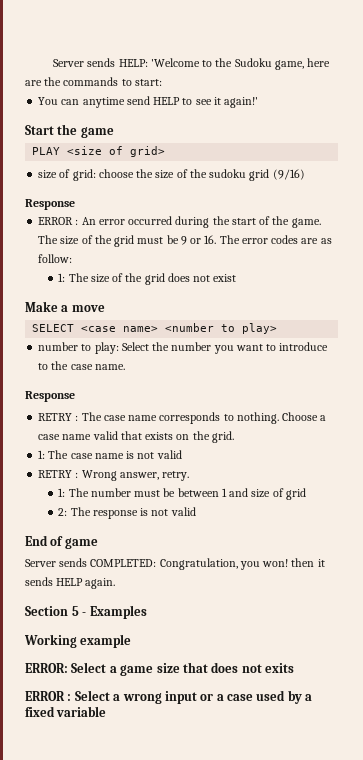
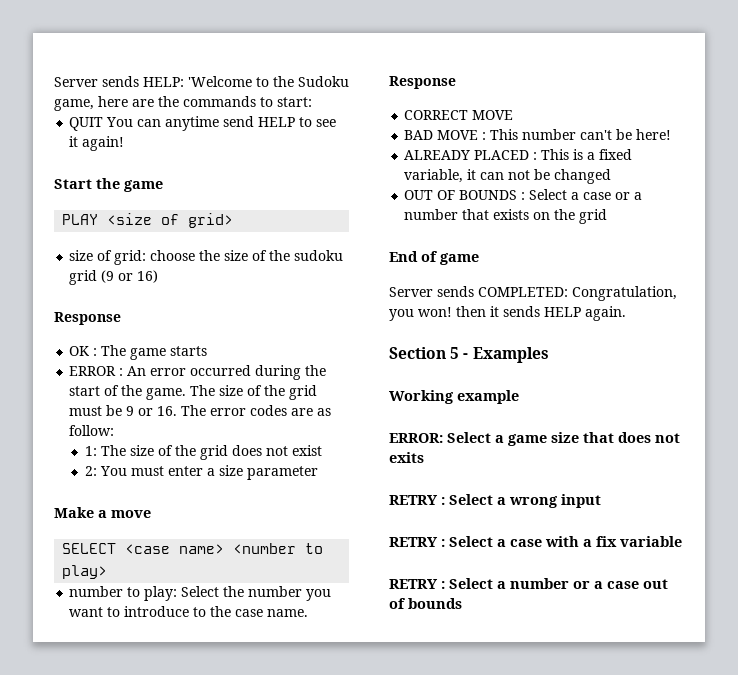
- You can anytime send HELP to see it again!'
+ QUIT You can anytime send HELP to see it again!
- size of grid: choose the size of the sudoku grid (9/16)
+ size of grid: choose the size of the sudoku grid (9 or 16)
  Response
+ OK : The game starts
+ 2: You must enter a size parameter
- RETRY : The case name corresponds to nothing. Choose a case name valid that exists on the grid.
- 1: The case name is not valid
- RETRY : Wrong answer, retry.
- 1: The number must be between 1 and size of grid
- 2: The response is not valid
+ CORRECT MOVE
+ BAD MOVE : This number can't be here!
+ ALREADY PLACED : This is a fixed variable, it can not be changed
+ OUT OF BOUNDS : Select a case or a number that exists on the grid
- ERROR : Select a wrong input or a case used by a fixed variable
+ RETRY : Select a wrong input
+ RETRY : Select a case with a fix variable
+ RETRY : Select a number or a case out of bounds

